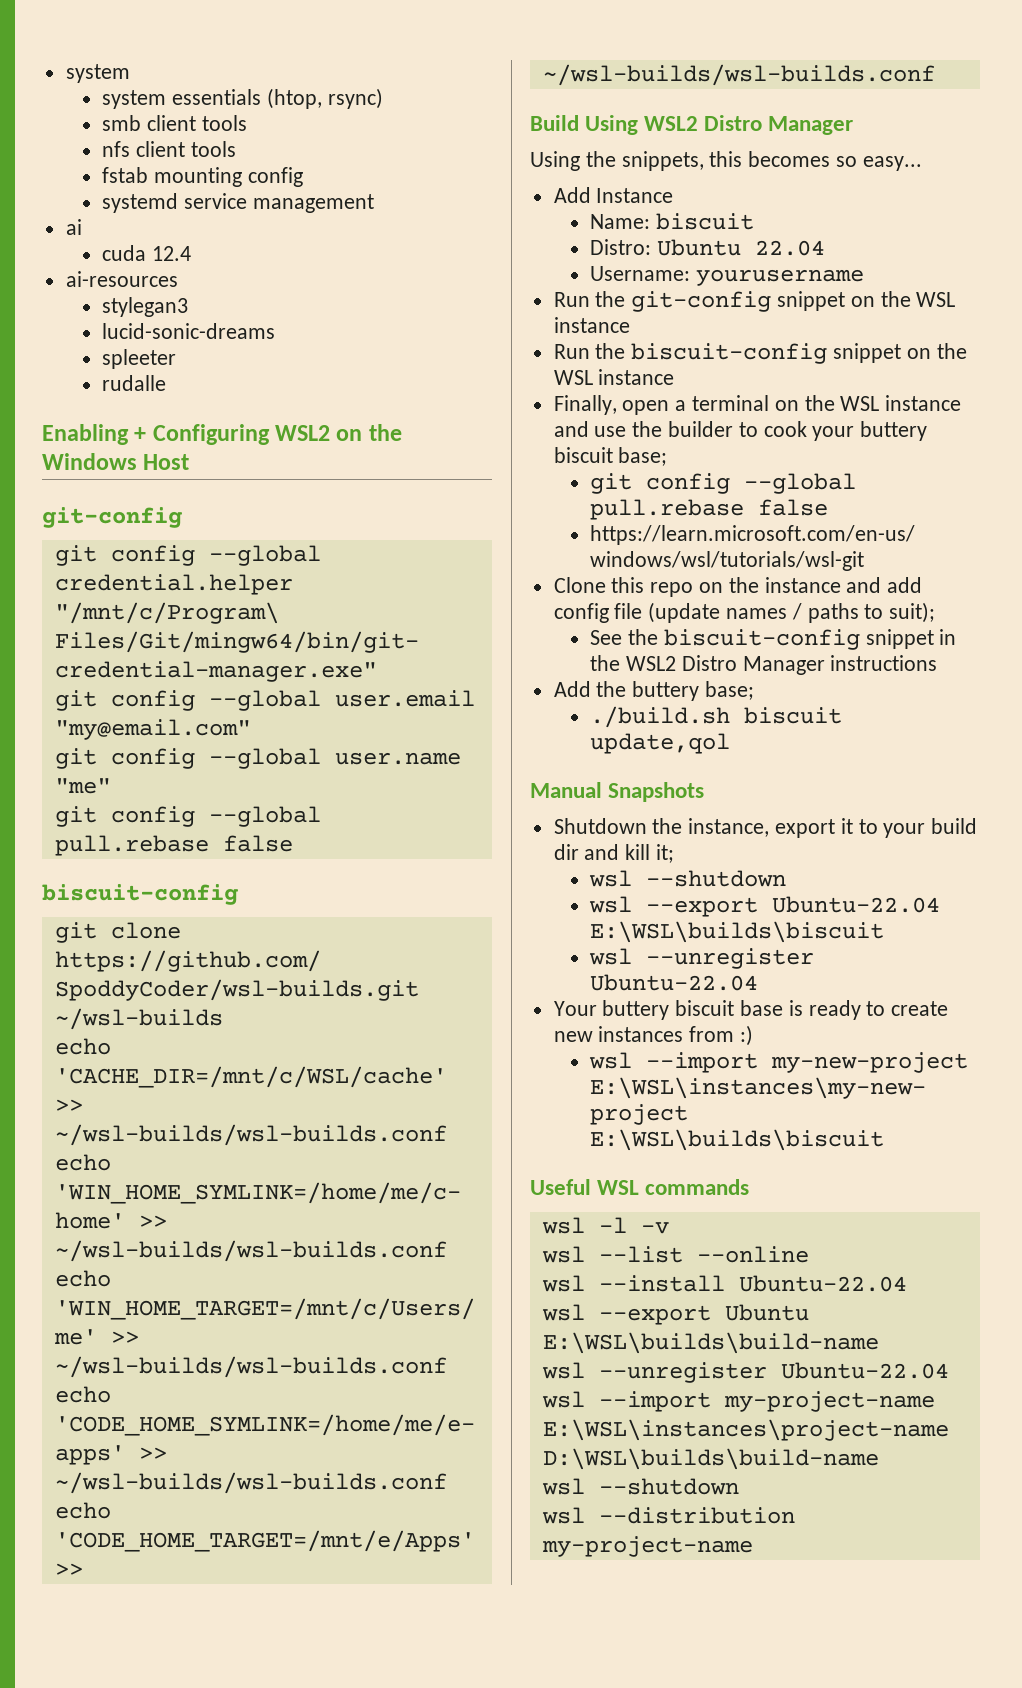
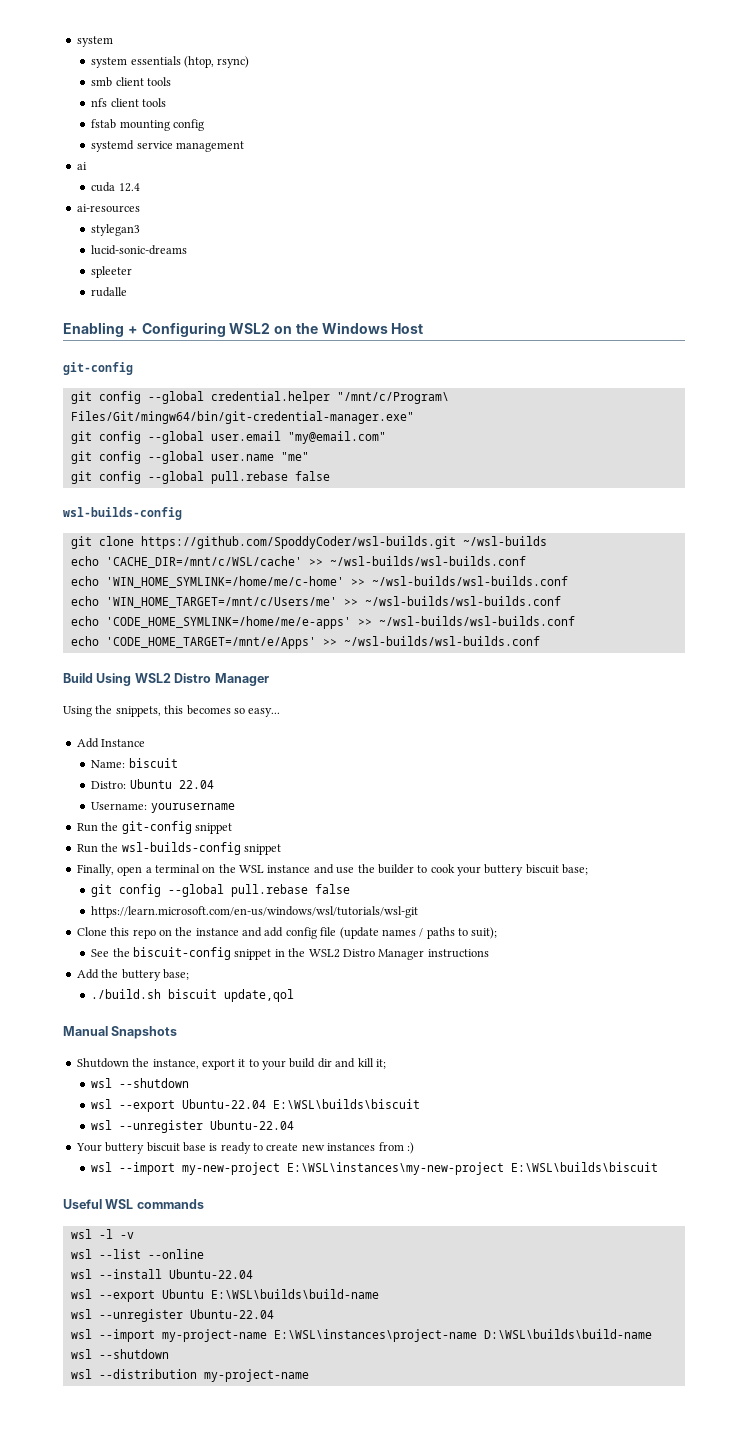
  git config --global user.name "me"
  git config --global pull.rebase false
- biscuit-config
+ wsl-builds-config
- Run the git-config snippet on the WSL instance
- Run the biscuit-config snippet on the WSL instance
+ Run the git-config snippet
+ Run the wsl-builds-config snippet

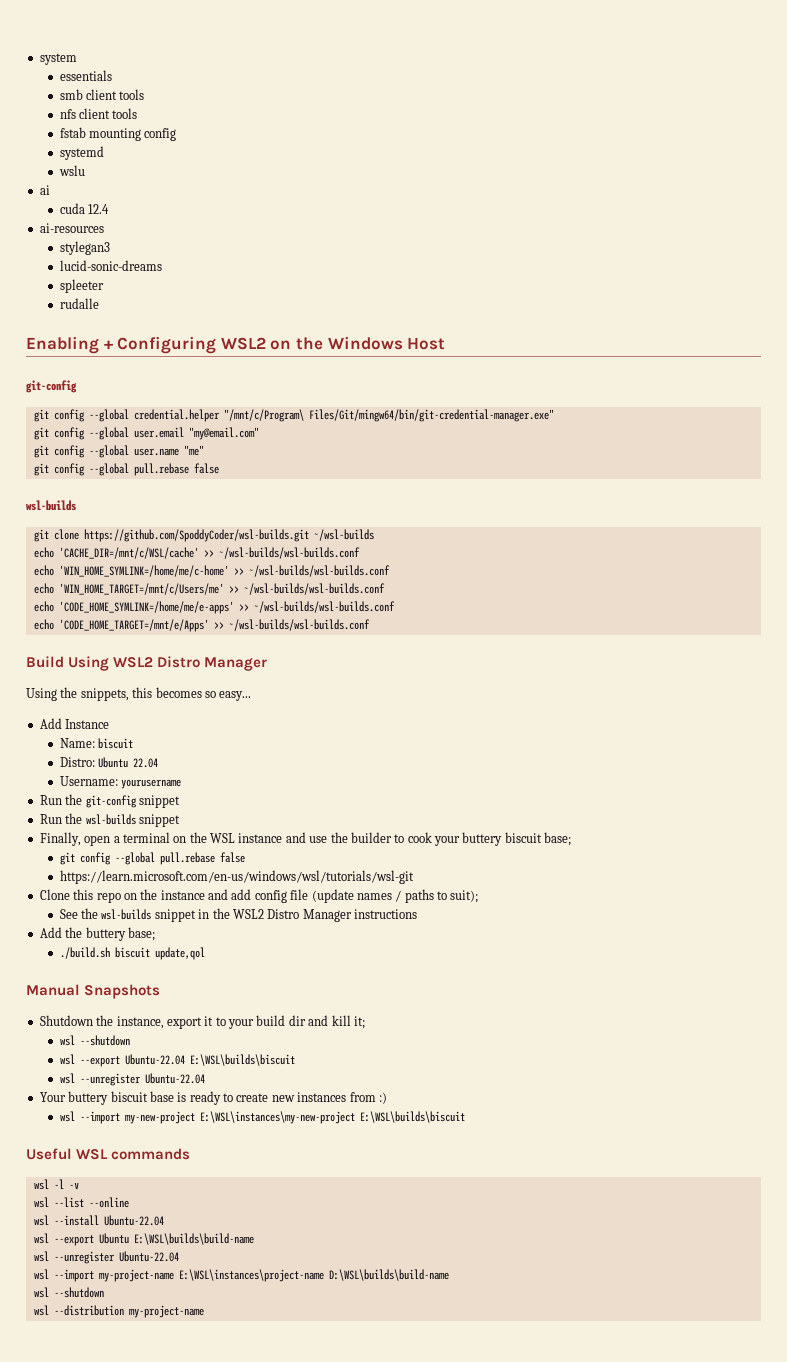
- system essentials (htop, rsync)
+ essentials
- systemd service management
+ systemd
+ wslu
  git config --global user.name "me"
  git config --global pull.rebase false
- wsl-builds-config
+ wsl-builds
- Run the wsl-builds-config snippet
+ Run the wsl-builds snippet
- See the biscuit-config snippet in the WSL2 Distro Manager instructions
+ See the wsl-builds snippet in the WSL2 Distro Manager instructions

